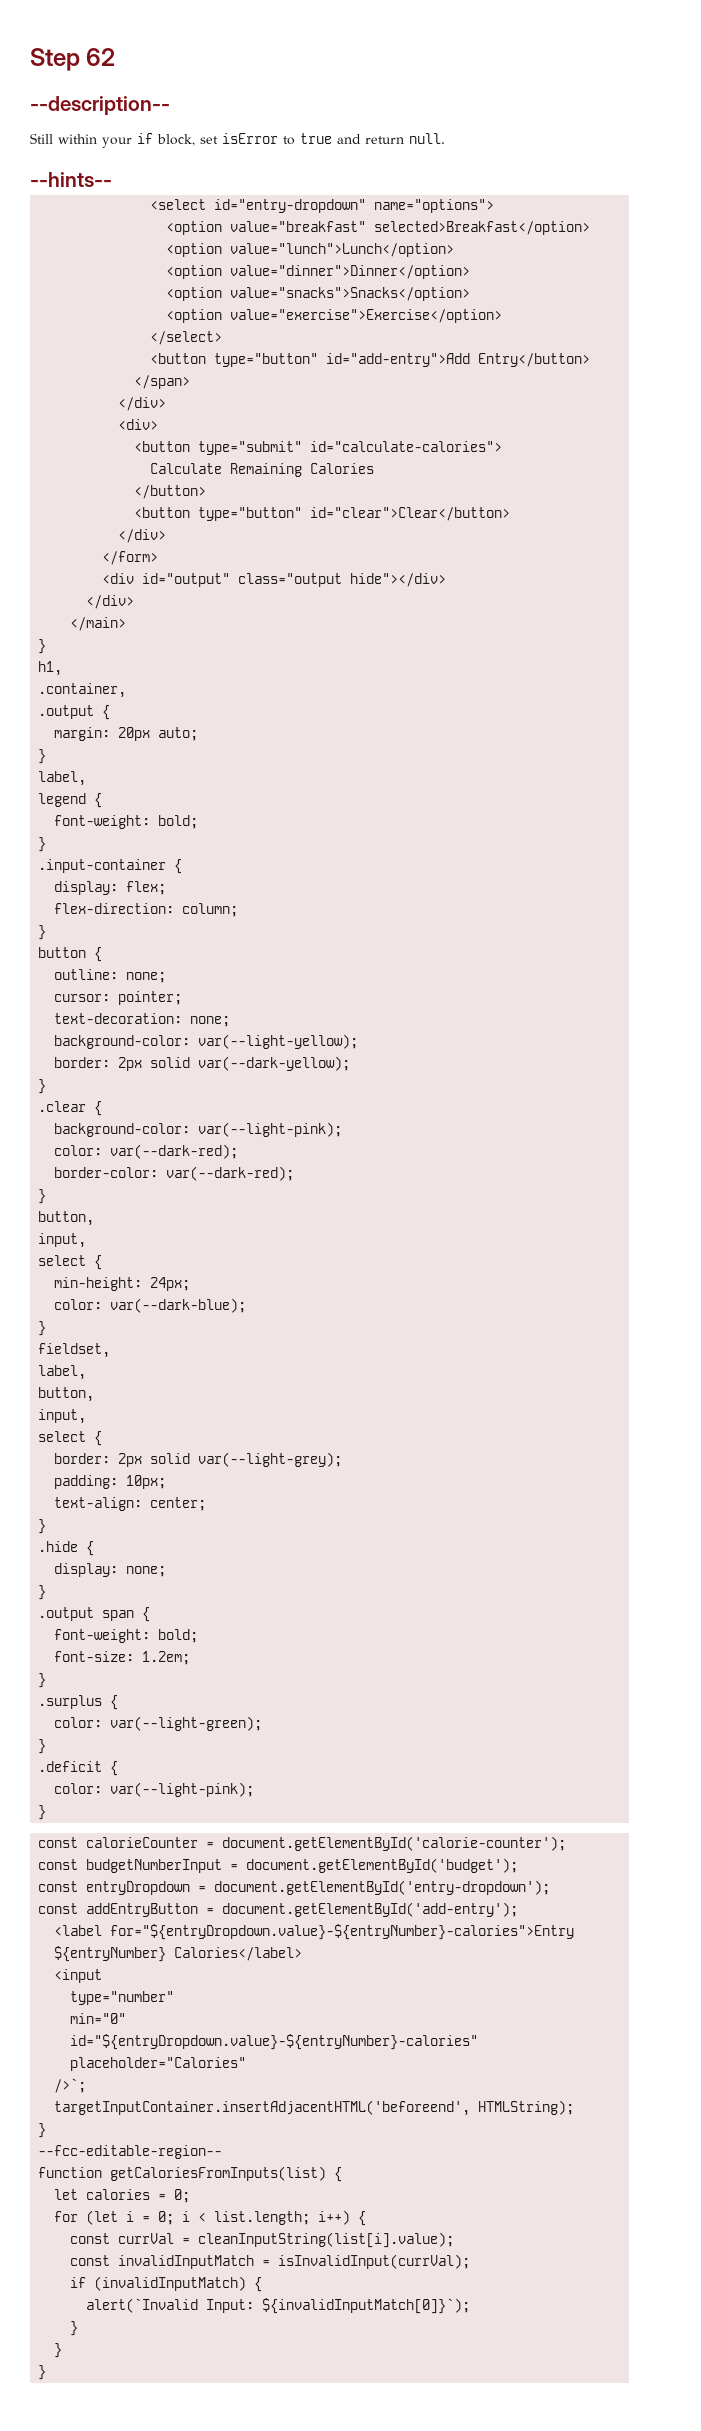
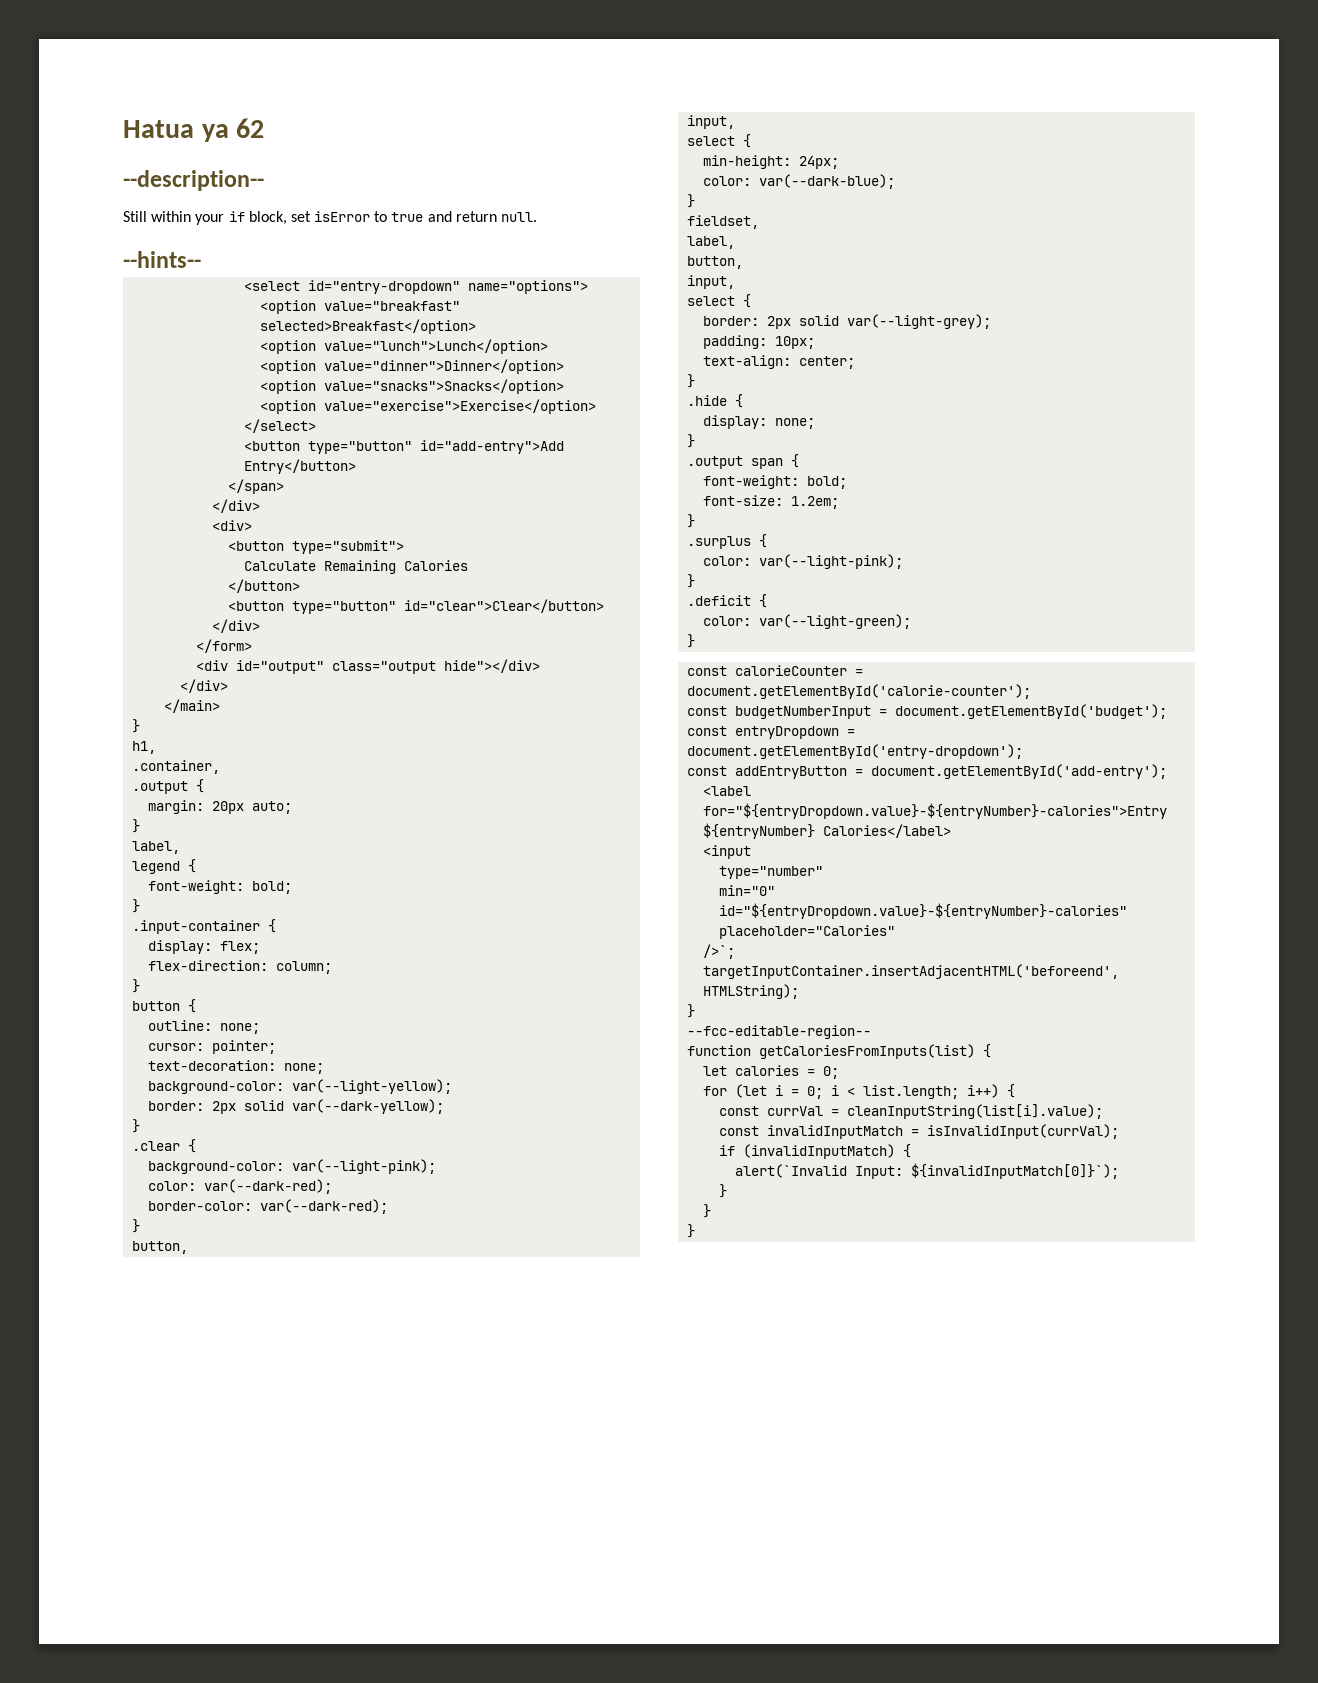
- Step 62
+ Hatua ya 62
- <button type="submit" id="calculate-calories">
+ <button type="submit">
- color: var(--light-green);
+ color: var(--light-pink);
- color: var(--light-pink);
+ color: var(--light-green);

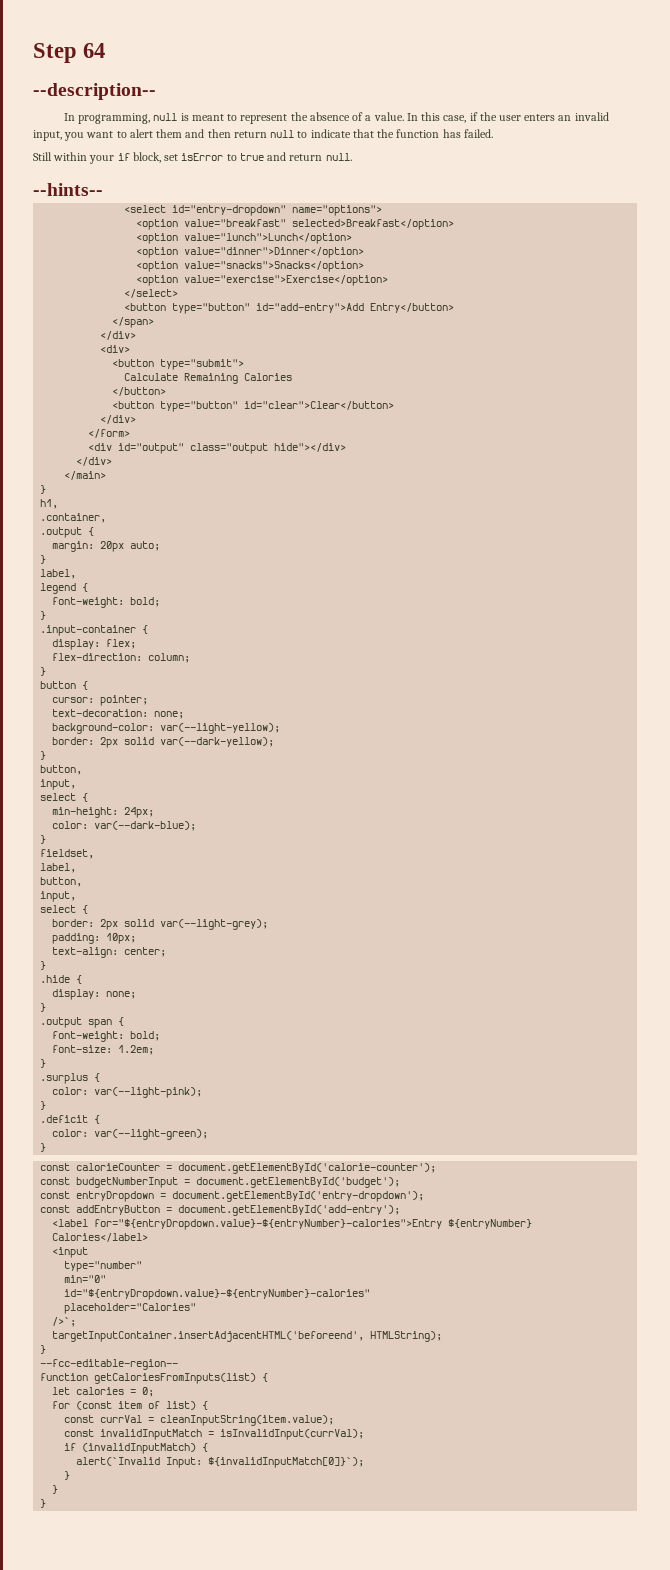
- Hatua ya 62
+ Step 64
  --description--
+ In programming, null is meant to represent the absence of a value. In this case, if the user enters an invalid input, you want to alert them and then return null to indicate that the function has failed.
- outline: none;
- .clear {
- background-color: var(--light-pink);
- color: var(--dark-red);
- border-color: var(--dark-red);
- }
- for (let i = 0; i < list.length; i++) {
+ for (const item of list) {
- const currVal = cleanInputString(list[i].value);
+ const currVal = cleanInputString(item.value);

